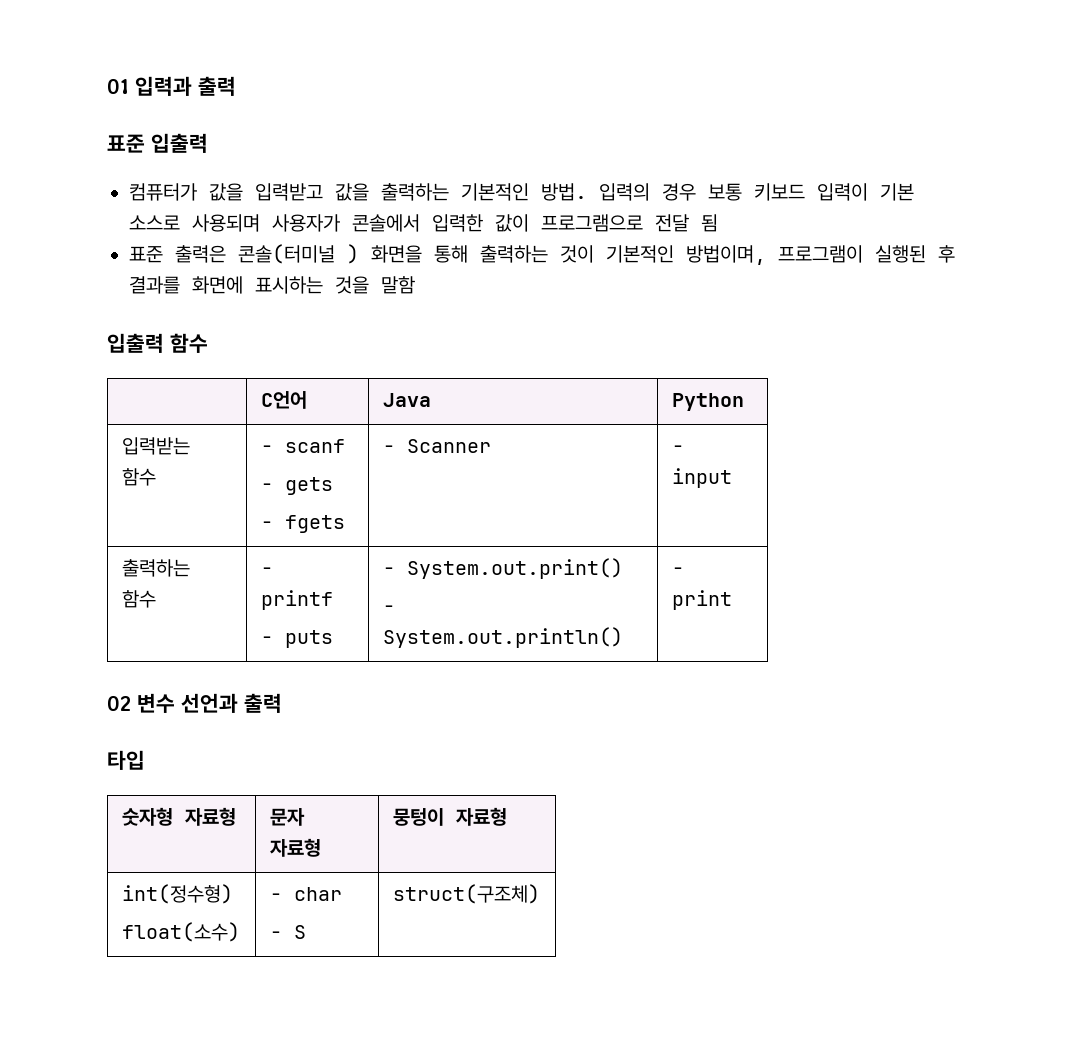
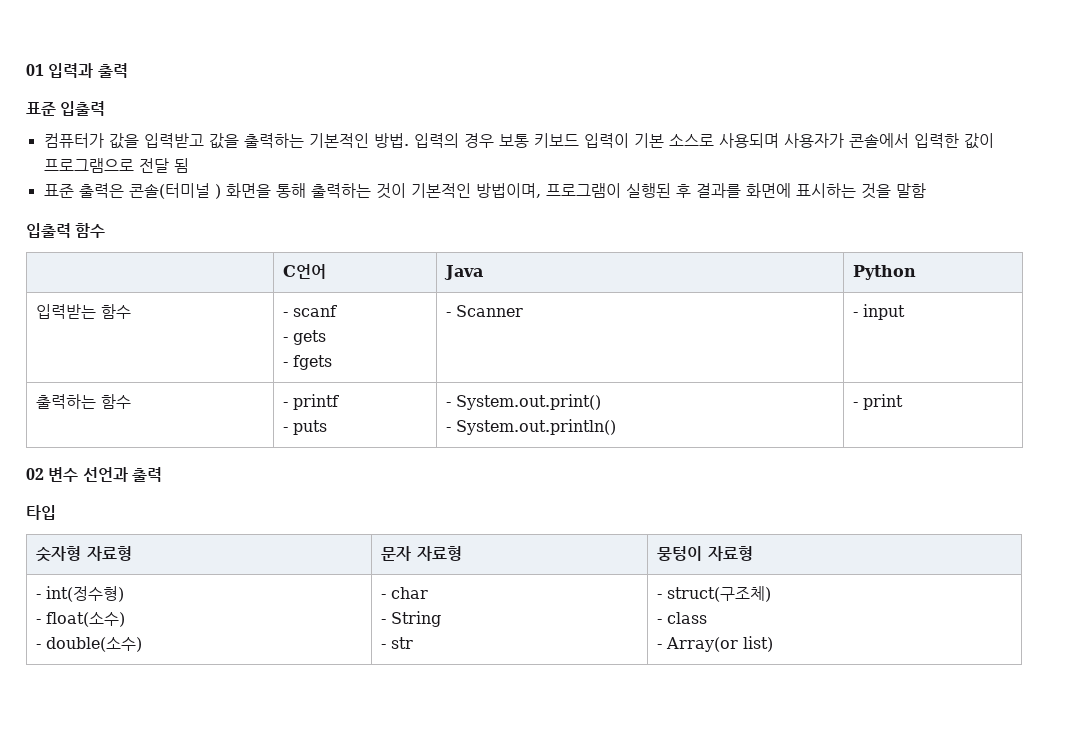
- int(정수형)
- float(소수) | - char
- - S | struct(구조체)
+ - int(정수형)
+ - float(소수)
+ - double(소수) | - char
+ - String
+ - str | - struct(구조체)
+ - class
+ - Array(or list)

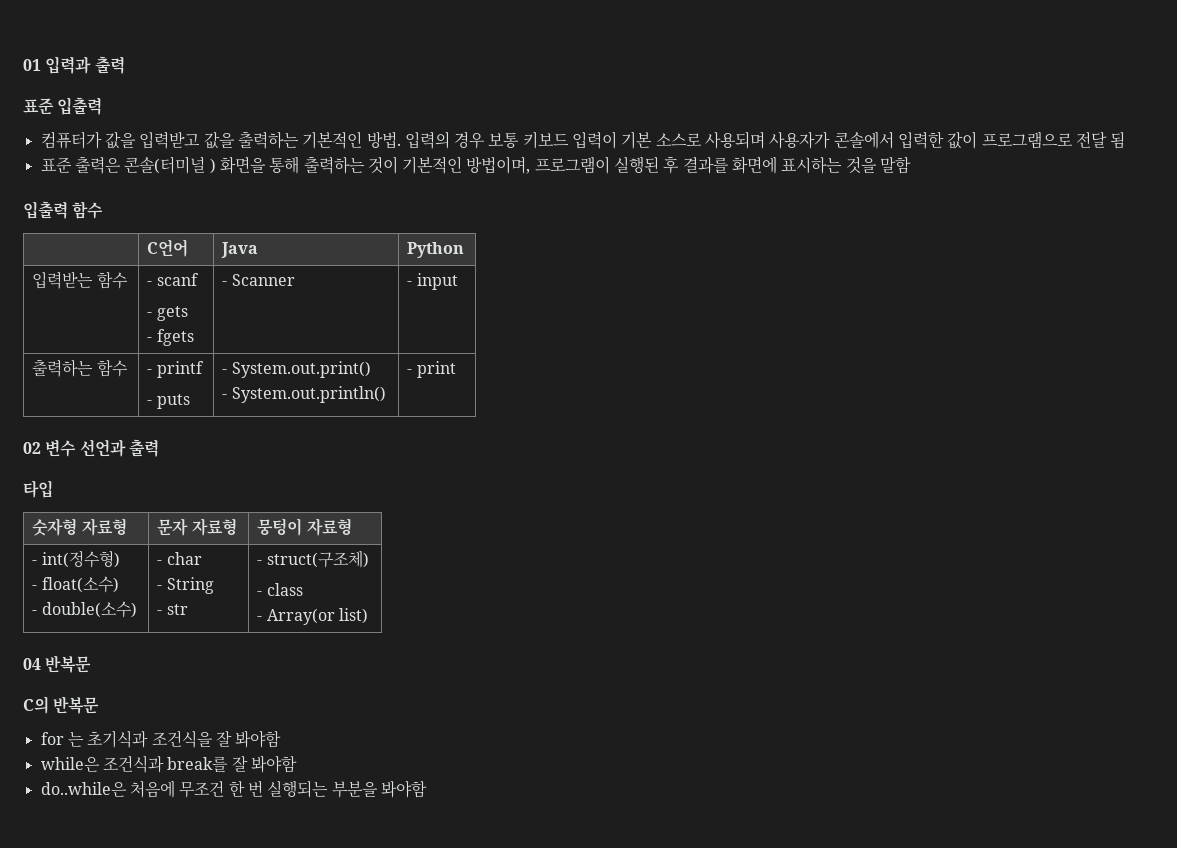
+ 04 반복문
+ C의 반복문
+ for 는 초기식과 조건식을 잘 봐야함
+ while은 조건식과 break를 잘 봐야함
+ do..while은 처음에 무조건 한 번 실행되는 부분을 봐야함

